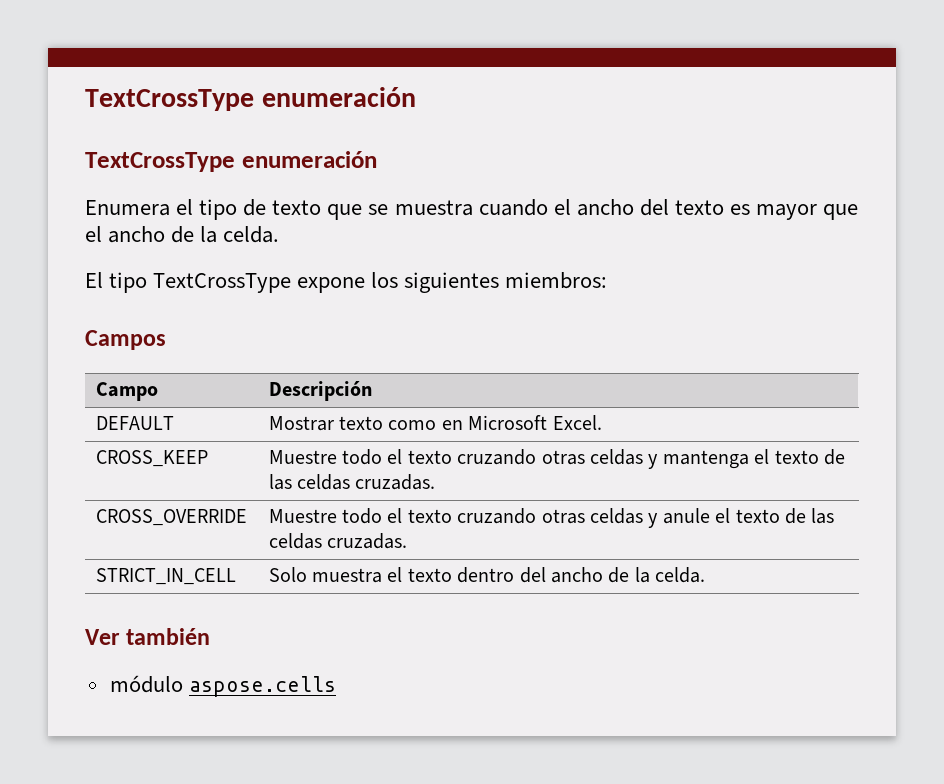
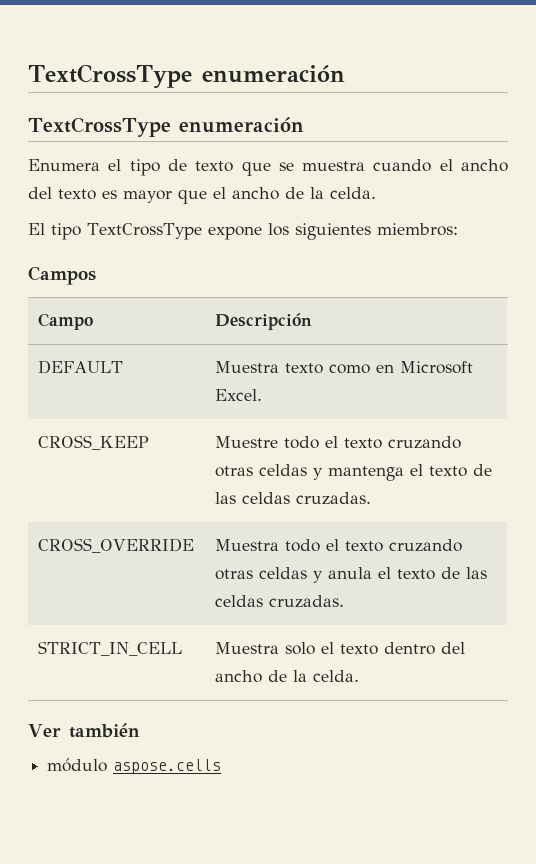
- DEFAULT | Mostrar texto como en Microsoft Excel.
+ DEFAULT | Muestra texto como en Microsoft Excel.
- CROSS_OVERRIDE | Muestre todo el texto cruzando otras celdas y anule el texto de las celdas cruzadas.
+ CROSS_OVERRIDE | Muestra todo el texto cruzando otras celdas y anula el texto de las celdas cruzadas.
- STRICT_IN_CELL | Solo muestra el texto dentro del ancho de la celda.
+ STRICT_IN_CELL | Muestra solo el texto dentro del ancho de la celda.

